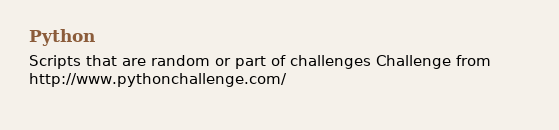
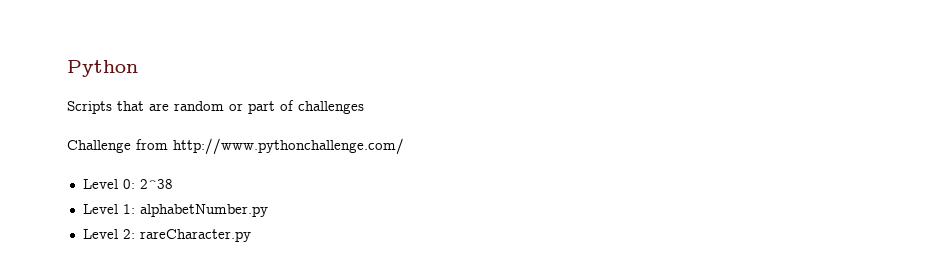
- Scripts that are random or part of challenges Challenge from http://www.pythonchallenge.com/
+ Scripts that are random or part of challenges
+ Challenge from http://www.pythonchallenge.com/
+ Level 0: 2^38
+ Level 1: alphabetNumber.py
+ Level 2: rareCharacter.py

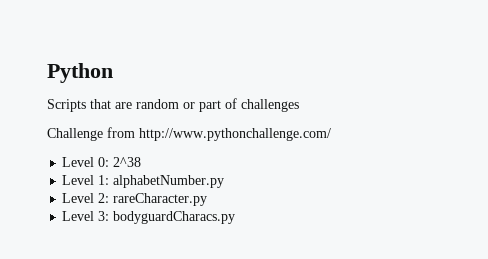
+ Level 3: bodyguardCharacs.py

